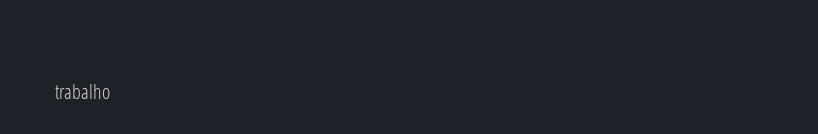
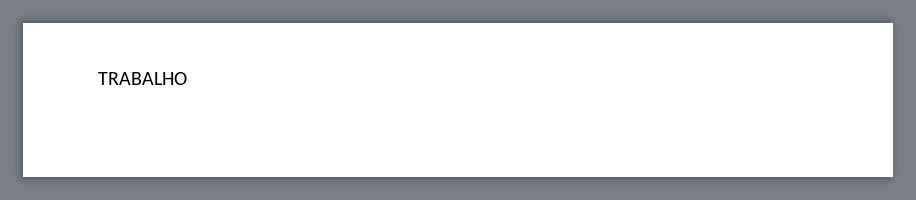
- trabalho
+ TRABALHO

